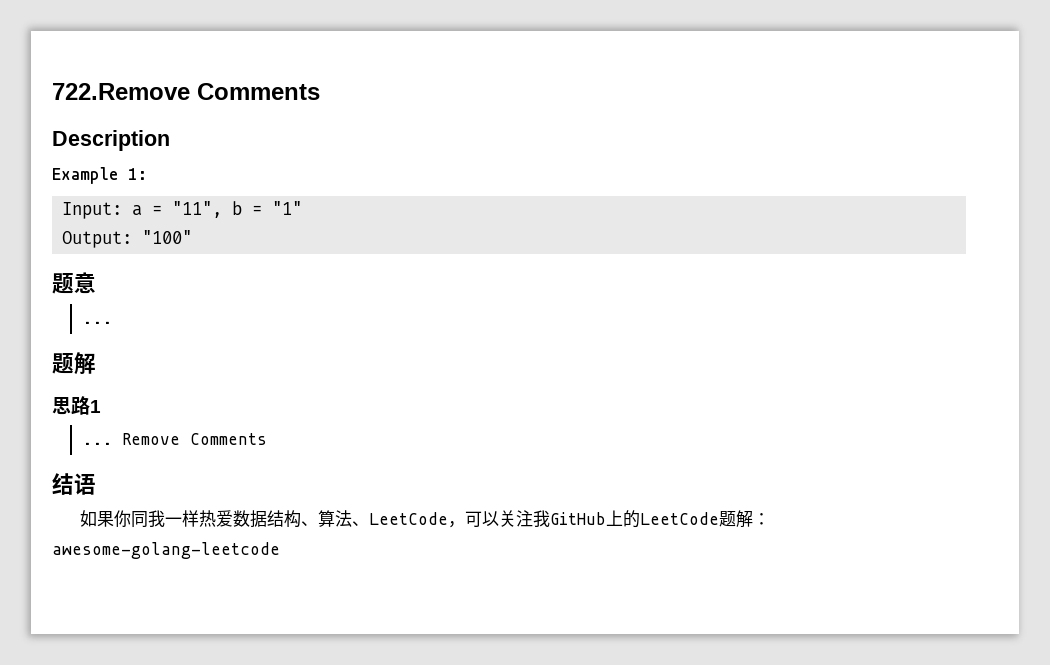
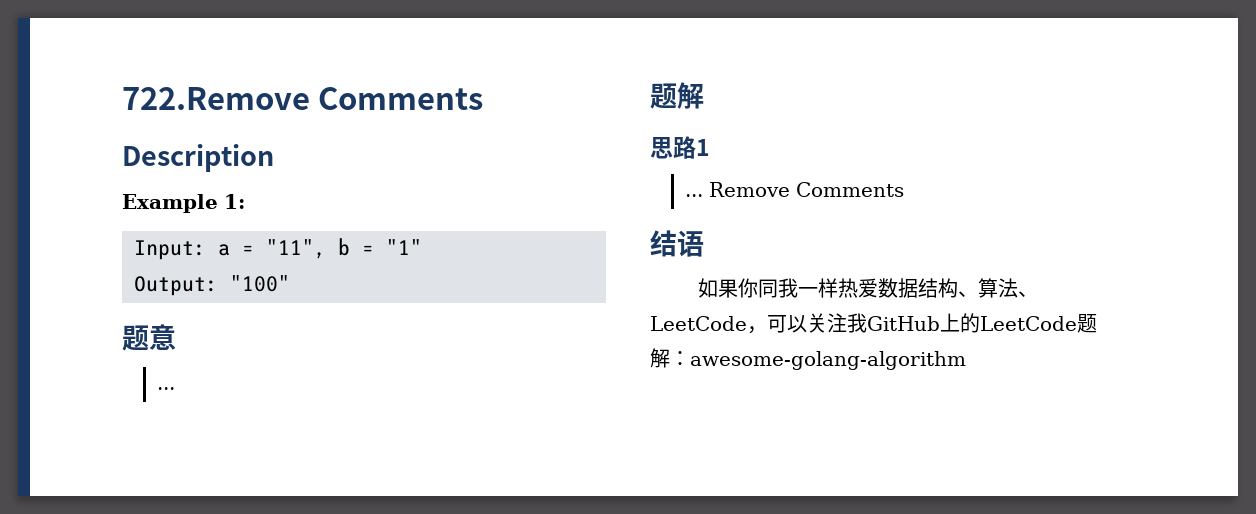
- 如果你同我一样热爱数据结构、算法、LeetCode，可以关注我GitHub上的LeetCode题解：awesome-golang-leetcode
+ 如果你同我一样热爱数据结构、算法、LeetCode，可以关注我GitHub上的LeetCode题解：awesome-golang-algorithm

